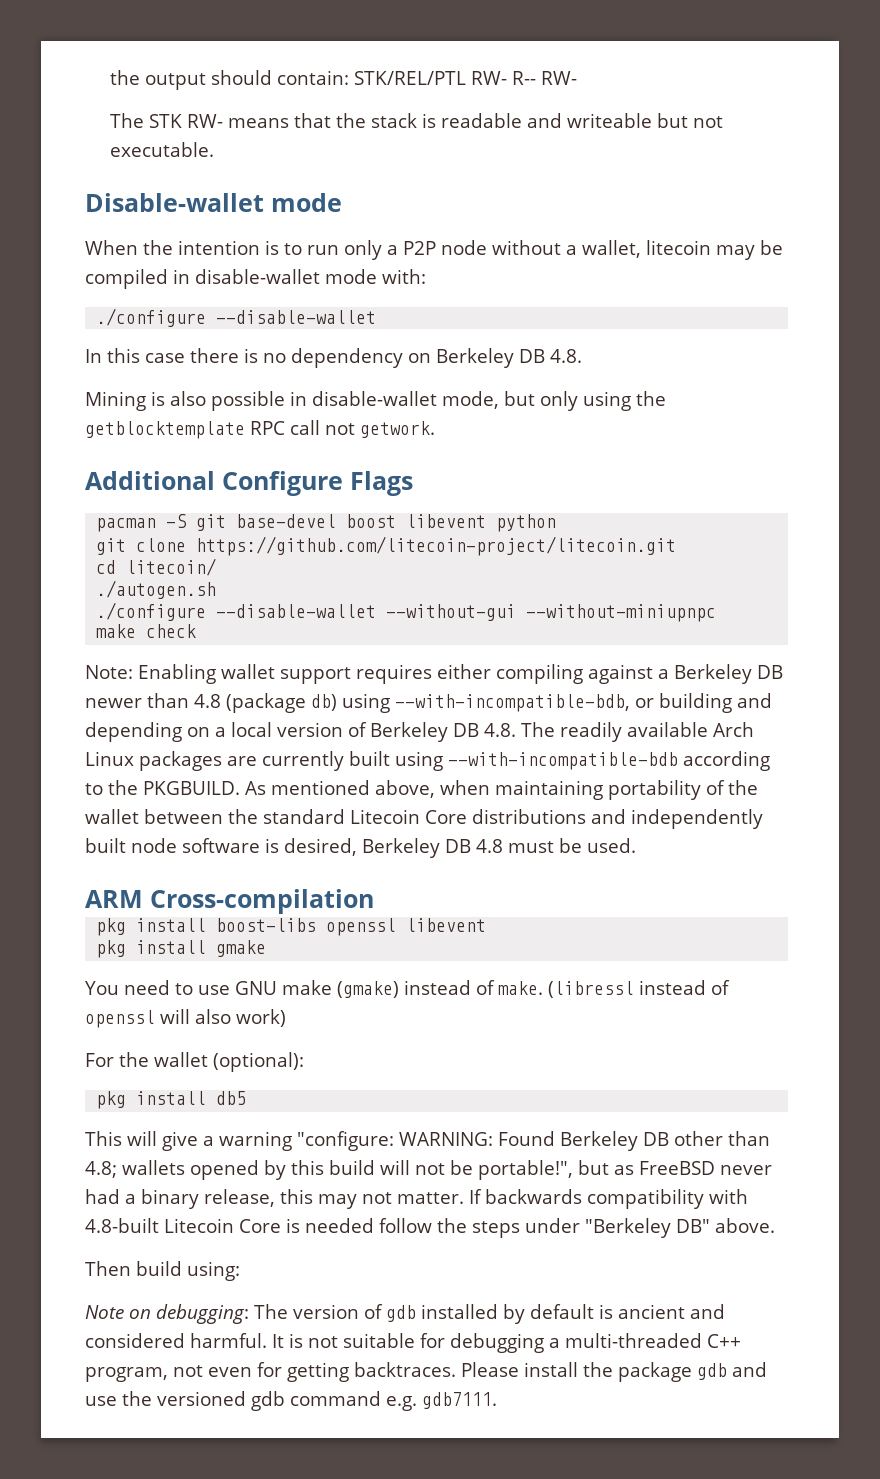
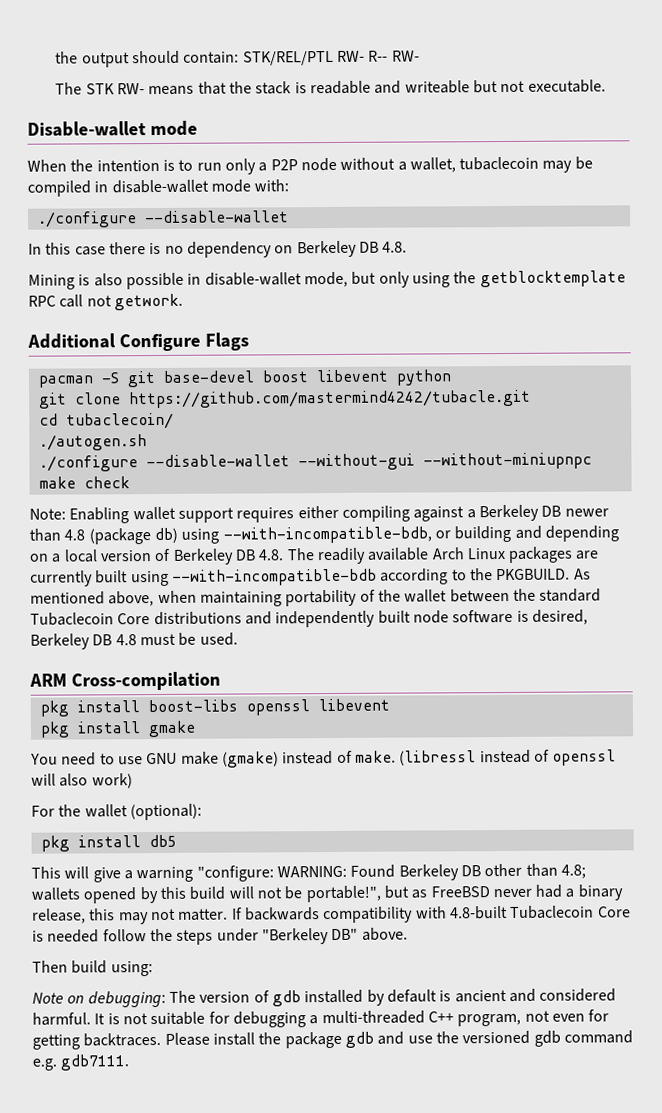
- When the intention is to run only a P2P node without a wallet, litecoin may be compiled in disable-wallet mode with:
+ When the intention is to run only a P2P node without a wallet, tubaclecoin may be compiled in disable-wallet mode with:
- git clone https://github.com/litecoin-project/litecoin.git
+ git clone https://github.com/mastermind4242/tubacle.git
- cd litecoin/
+ cd tubaclecoin/
- As mentioned above, when maintaining portability of the wallet between the standard Litecoin Core distributions and independently built node software is desired, Berkeley DB 4.8 must be used.
+ As mentioned above, when maintaining portability of the wallet between the standard Tubaclecoin Core distributions and independently built node software is desired, Berkeley DB 4.8 must be used.
- If backwards compatibility with 4.8-built Litecoin Core is needed follow the steps under "Berkeley DB" above.
+ If backwards compatibility with 4.8-built Tubaclecoin Core is needed follow the steps under "Berkeley DB" above.

